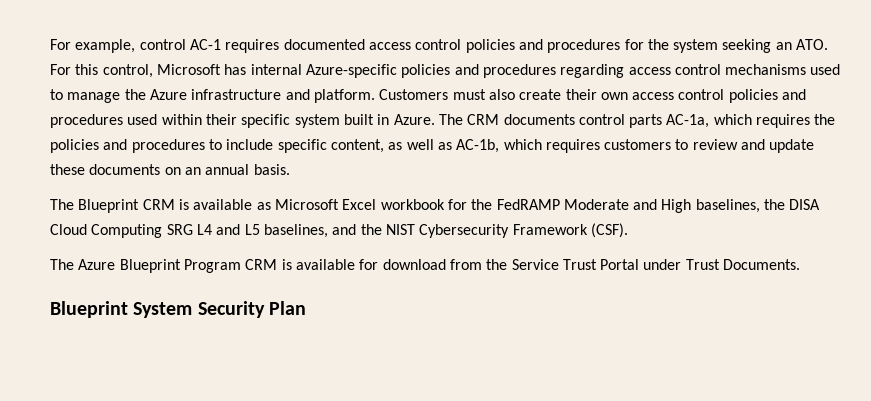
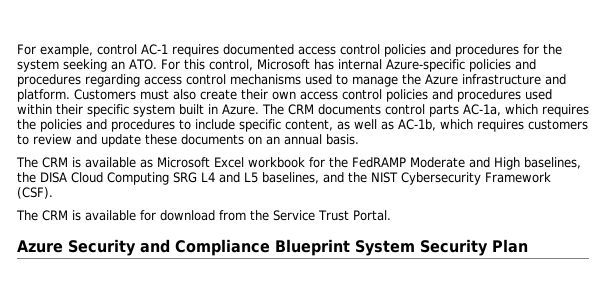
- The Blueprint CRM is available as Microsoft Excel workbook for the FedRAMP Moderate and High baselines, the DISA Cloud Computing SRG L4 and L5 baselines, and the NIST Cybersecurity Framework (CSF).
+ The CRM is available as Microsoft Excel workbook for the FedRAMP Moderate and High baselines, the DISA Cloud Computing SRG L4 and L5 baselines, and the NIST Cybersecurity Framework (CSF).
- The Azure Blueprint Program CRM is available for download from the Service Trust Portal under Trust Documents.
- Blueprint System Security Plan
+ The CRM is available for download from the Service Trust Portal.
+ Azure Security and Compliance Blueprint System Security Plan

